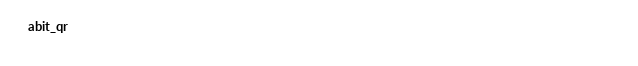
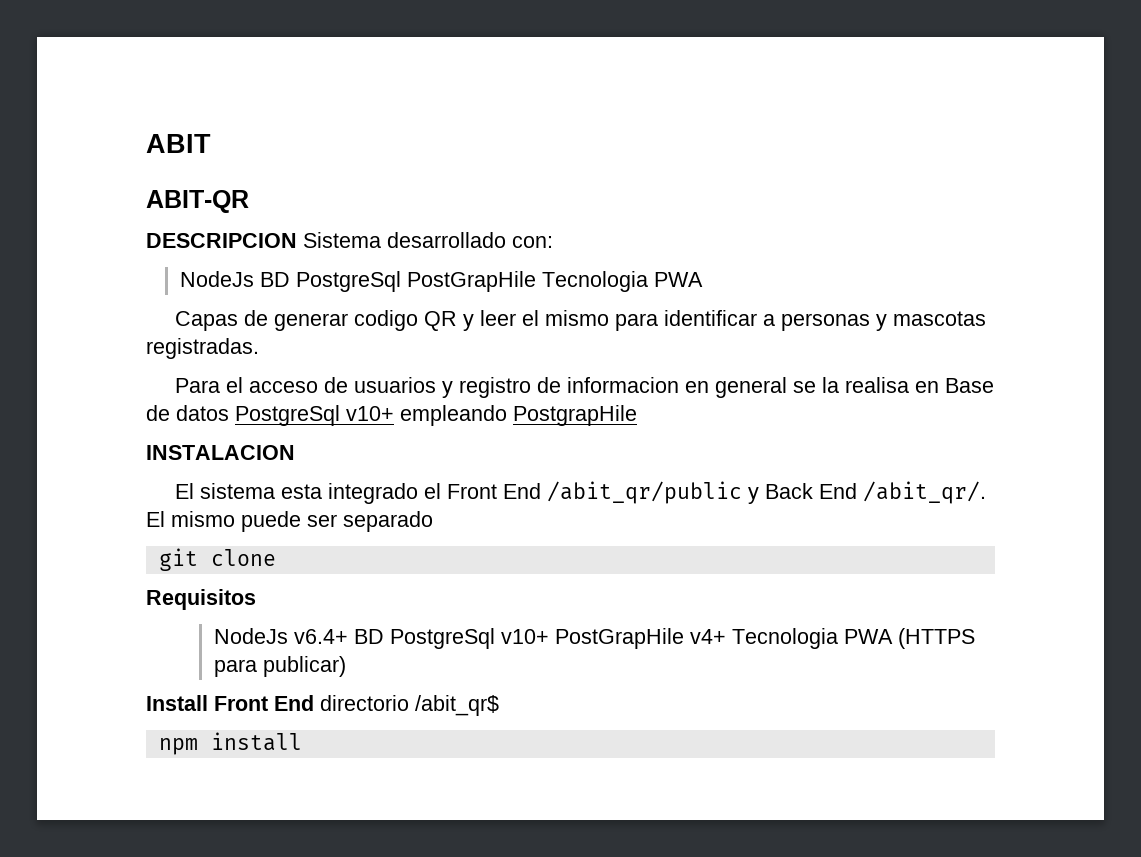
- abit_qr
+ ABIT
+ ABIT-QR
+ DESCRIPCION Sistema desarrollado con:
+ NodeJs BD PostgreSql PostGrapHile Tecnologia PWA
+ Capas de generar codigo QR y leer el mismo para identificar a personas y mascotas registradas.
+ Para el acceso de usuarios y registro de informacion en general se la realisa en Base de datos PostgreSql v10+ empleando PostgrapHile
+ INSTALACION
+ El sistema esta integrado el Front End /abit_qr/public y Back End /abit_qr/. El mismo puede ser separado
+ git clone
+ Requisitos
+ NodeJs v6.4+ BD PostgreSql v10+ PostGrapHile v4+ Tecnologia PWA (HTTPS para publicar)
+ Install Front End directorio /abit_qr$
+ npm install

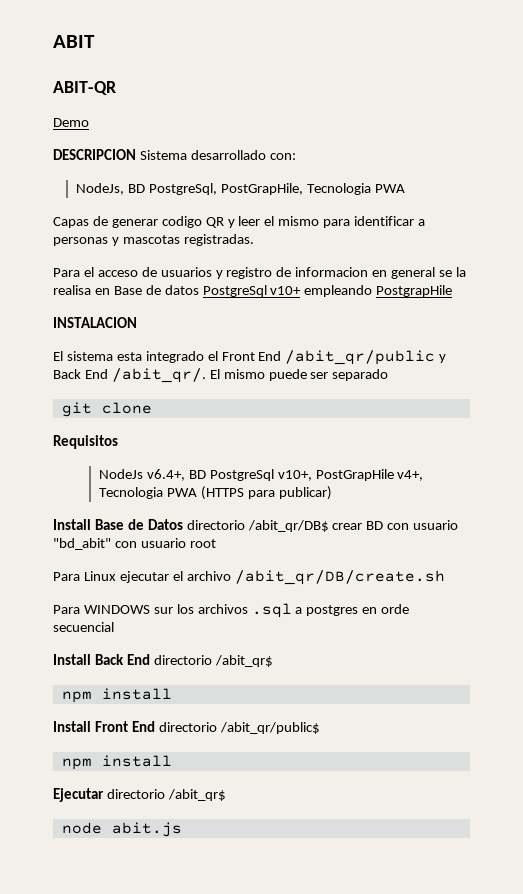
+ Demo
- NodeJs BD PostgreSql PostGrapHile Tecnologia PWA
+ NodeJs, BD PostgreSql, PostGrapHile, Tecnologia PWA
- NodeJs v6.4+ BD PostgreSql v10+ PostGrapHile v4+ Tecnologia PWA (HTTPS para publicar)
+ NodeJs v6.4+, BD PostgreSql v10+, PostGrapHile v4+, Tecnologia PWA (HTTPS para publicar)
- Install Front End directorio /abit_qr$
+ Install Base de Datos directorio /abit_qr/DB$ crear BD con usuario "bd_abit" con usuario root
+ Para Linux ejecutar el archivo /abit_qr/DB/create.sh
+ Para WINDOWS sur los archivos .sql a postgres en orde secuencial
+ Install Back End directorio /abit_qr$
+ Install Front End directorio /abit_qr/public$
+ npm install
+ Ejecutar directorio /abit_qr$
+ node abit.js

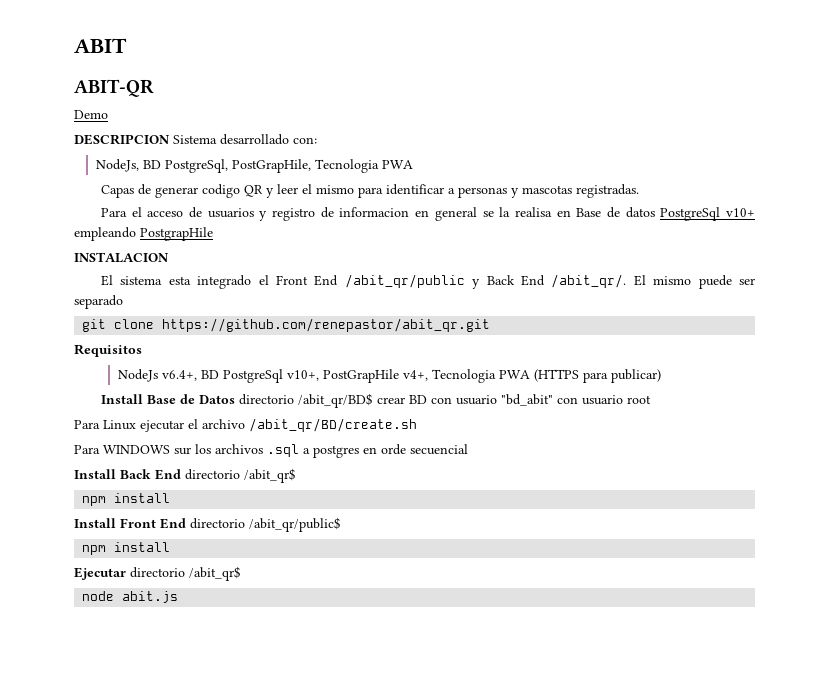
- git clone
+ git clone https://github.com/renepastor/abit_qr.git
- Install Base de Datos directorio /abit_qr/DB$ crear BD con usuario "bd_abit" con usuario root
+ Install Base de Datos directorio /abit_qr/BD$ crear BD con usuario "bd_abit" con usuario root
- Para Linux ejecutar el archivo /abit_qr/DB/create.sh
+ Para Linux ejecutar el archivo /abit_qr/BD/create.sh

